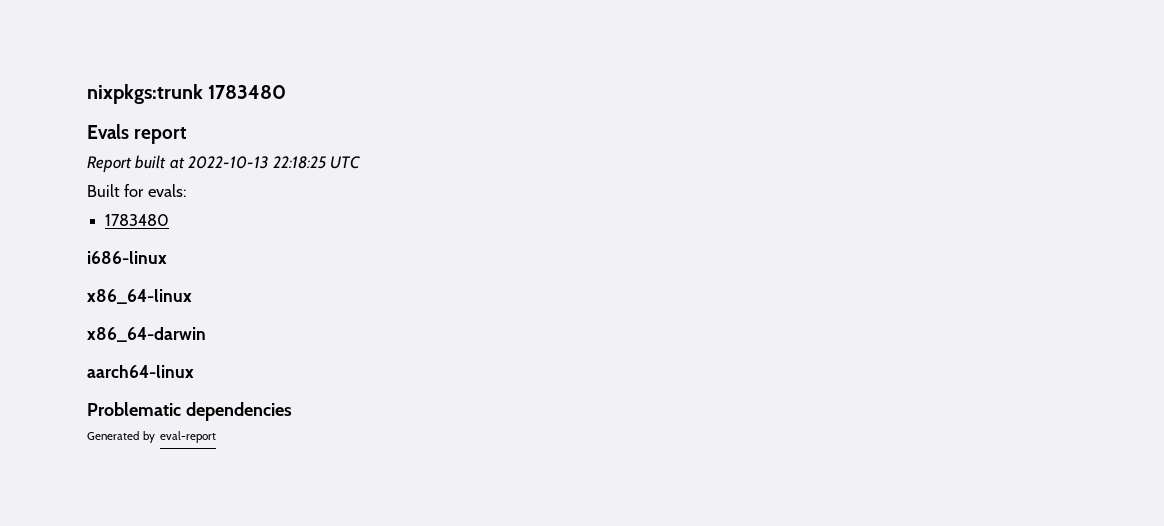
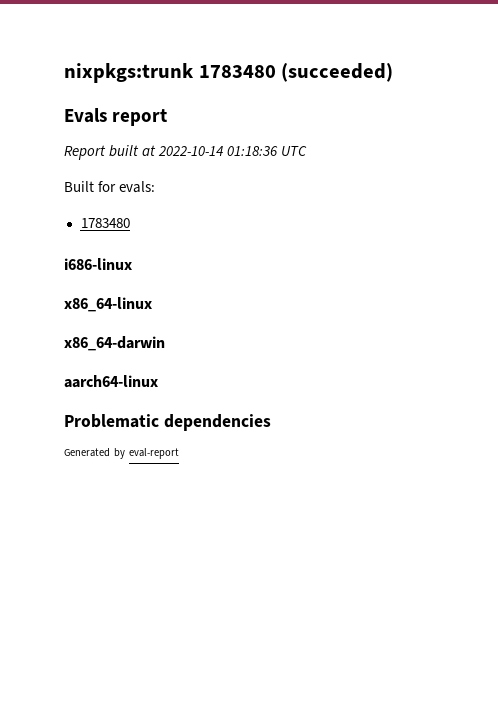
- nixpkgs:trunk 1783480
+ nixpkgs:trunk 1783480 (succeeded)
- Report built at 2022-10-13 22:18:25 UTC
+ Report built at 2022-10-14 01:18:36 UTC

